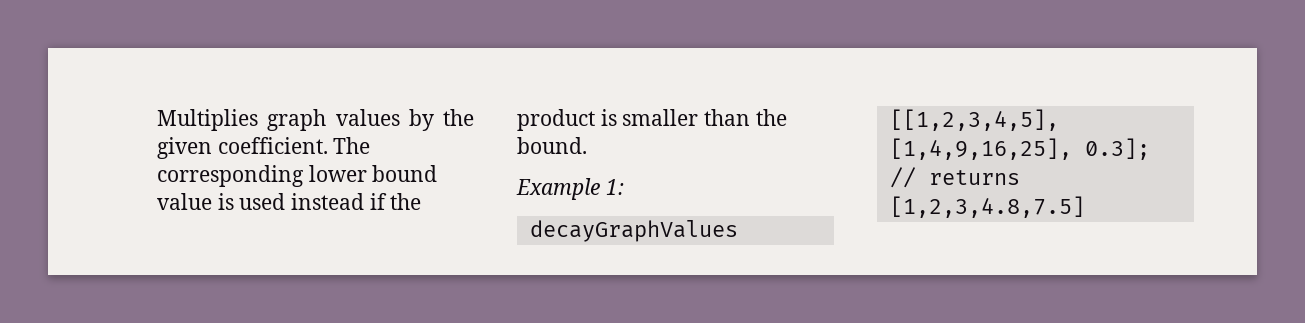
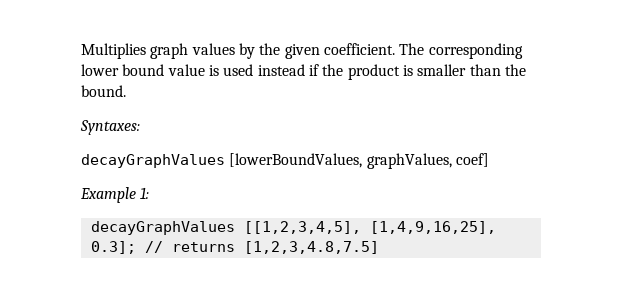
+ Syntaxes:
+ decayGraphValues [lowerBoundValues, graphValues, coef]

